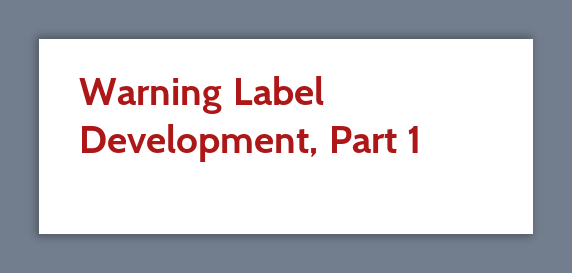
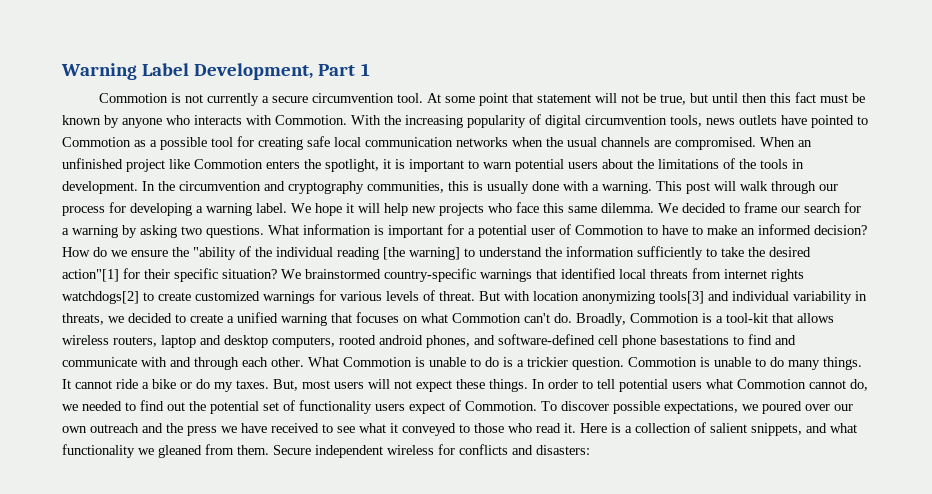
+ Commotion is not currently a secure circumvention tool. At some point that statement will not be true, but until then this fact must be known by anyone who interacts with Commotion. With the increasing popularity of digital circumvention tools, news outlets have pointed to Commotion as a possible tool for creating safe local communication networks when the usual channels are compromised. When an unfinished project like Commotion enters the spotlight, it is important to warn potential users about the limitations of the tools in development. In the circumvention and cryptography communities, this is usually done with a warning. This post will walk through our process for developing a warning label. We hope it will help new projects who face this same dilemma. We decided to frame our search for a warning by asking two questions. What information is important for a potential user of Commotion to have to make an informed decision? How do we ensure the "ability of the individual reading [the warning] to understand the information sufficiently to take the desired action"[1] for their specific situation? We brainstormed country-specific warnings that identified local threats from internet rights watchdogs[2] to create customized warnings for various levels of threat. But with location anonymizing tools[3] and individual variability in threats, we decided to create a unified warning that focuses on what Commotion can't do. Broadly, Commotion is a tool-kit that allows wireless routers, laptop and desktop computers, rooted android phones, and software-defined cell phone basestations to find and communicate with and through each other. What Commotion is unable to do is a trickier question. Commotion is unable to do many things. It cannot ride a bike or do my taxes. But, most users will not expect these things. In order to tell potential users what Commotion cannot do, we needed to find out the potential set of functionality users expect of Commotion. To discover possible expectations, we poured over our own outreach and the press we have received to see what it conveyed to those who read it. Here is a collection of salient snippets, and what functionality we gleaned from them. Secure independent wireless for conflicts and disasters:

